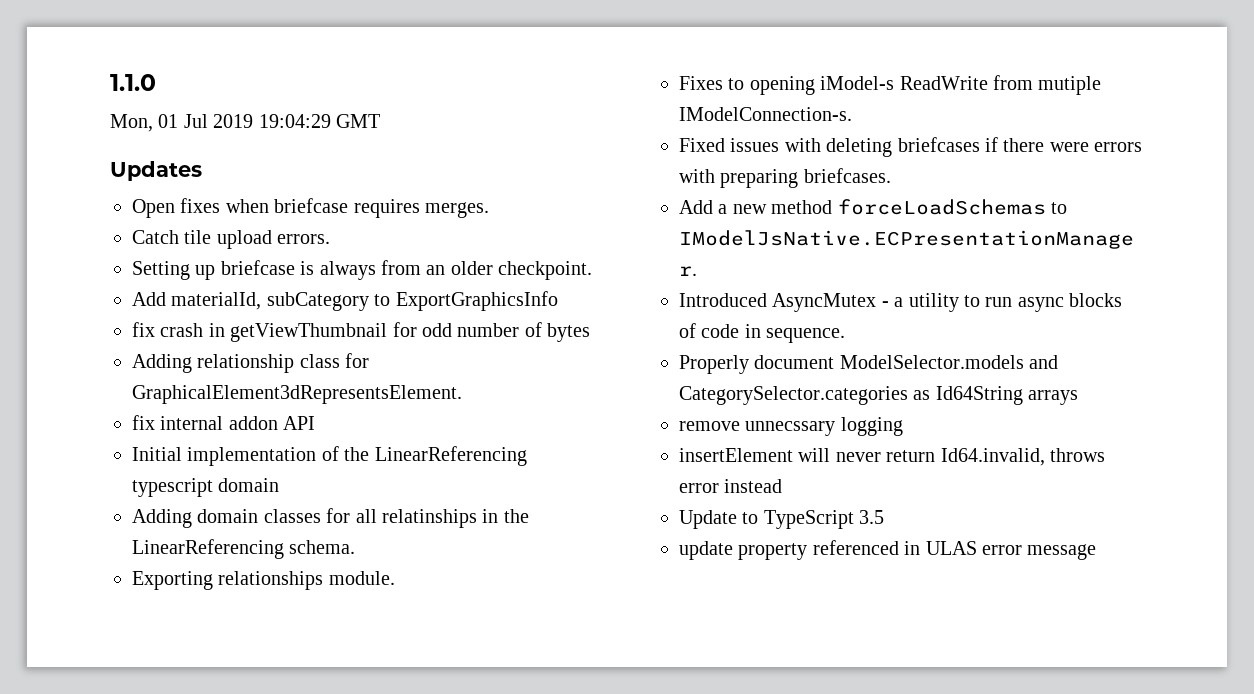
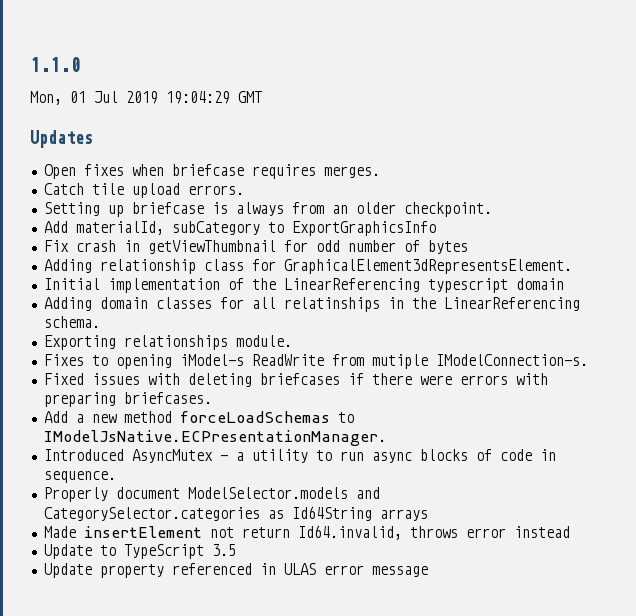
- fix crash in getViewThumbnail for odd number of bytes
+ Fix crash in getViewThumbnail for odd number of bytes
- fix internal addon API
- remove unnecssary logging
- insertElement will never return Id64.invalid, throws error instead
+ Made insertElement not return Id64.invalid, throws error instead
- update property referenced in ULAS error message
+ Update property referenced in ULAS error message

